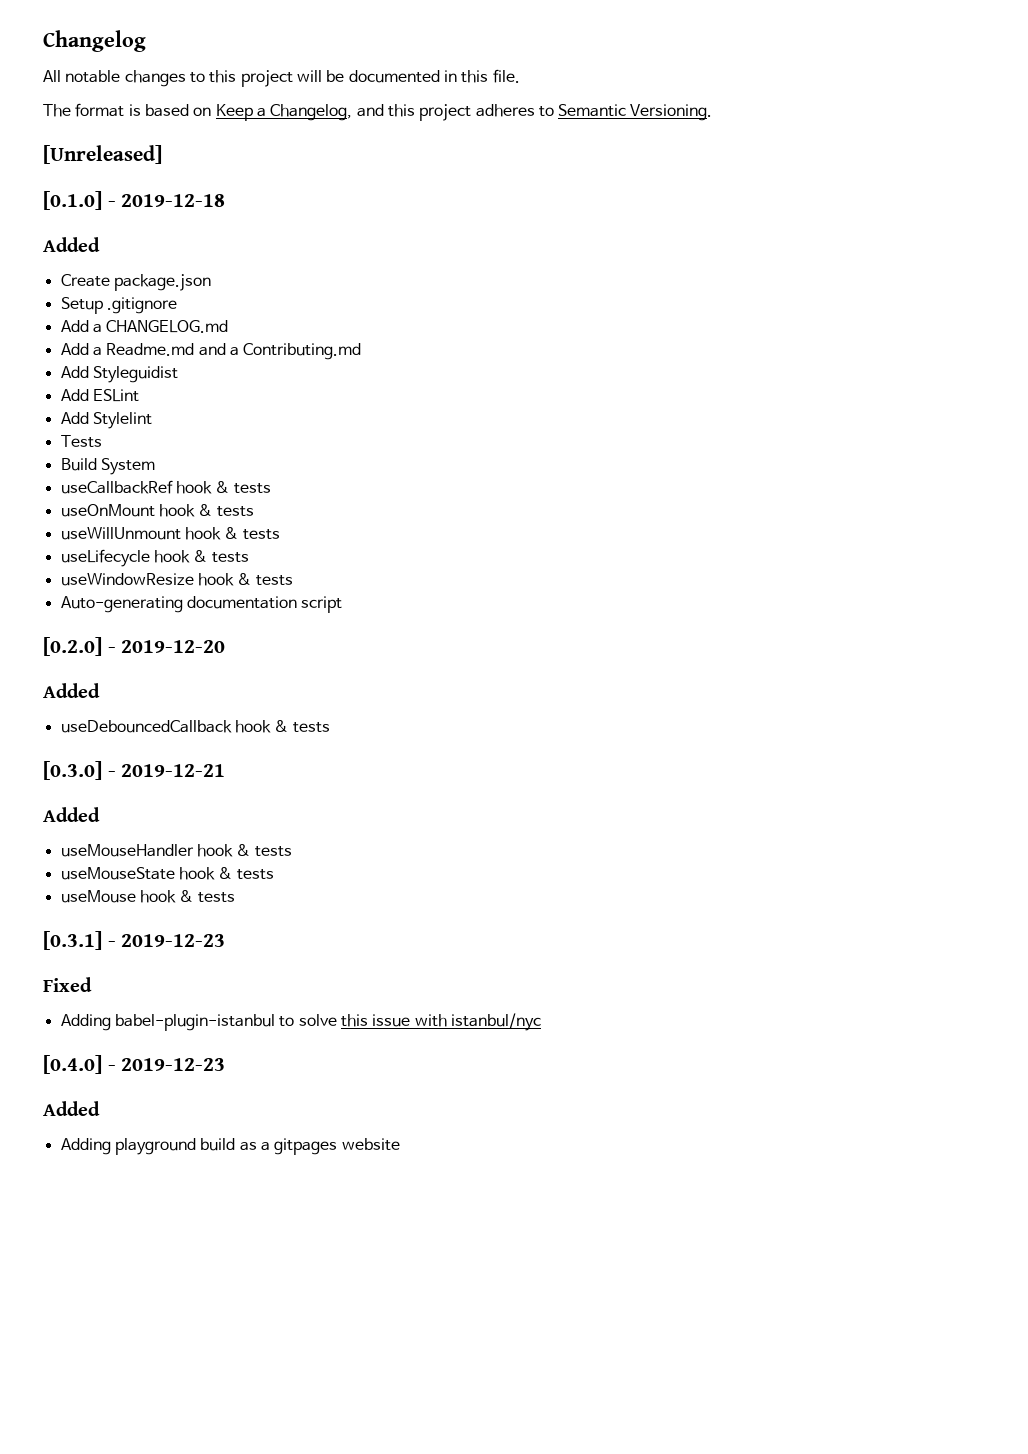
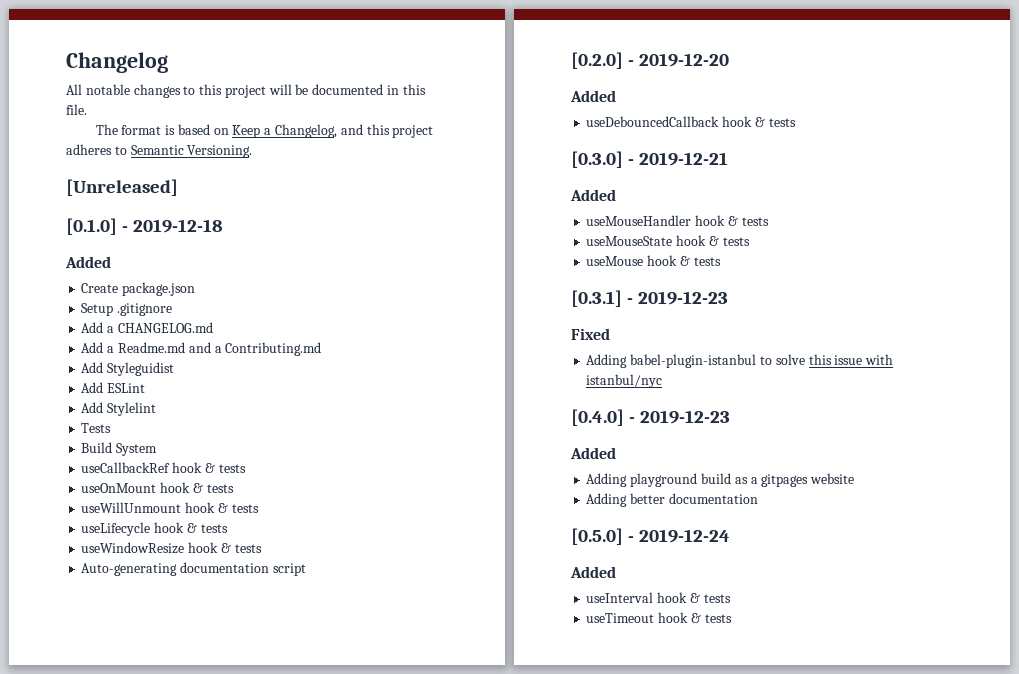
+ Adding better documentation
+ [0.5.0] - 2019-12-24
+ Added
+ useInterval hook & tests
+ useTimeout hook & tests

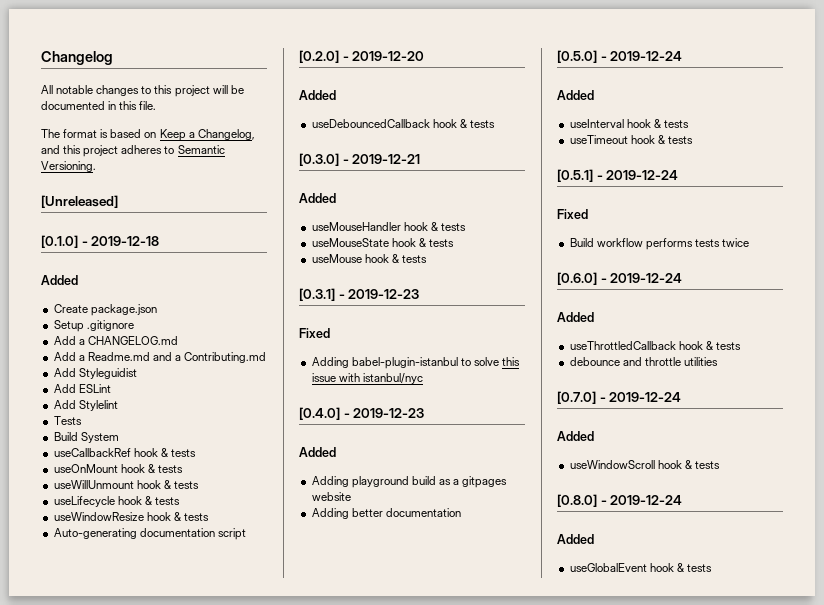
+ [0.5.1] - 2019-12-24
+ Fixed
+ Build workflow performs tests twice
+ [0.6.0] - 2019-12-24
+ Added
+ useThrottledCallback hook & tests
+ debounce and throttle utilities
+ [0.7.0] - 2019-12-24
+ Added
+ useWindowScroll hook & tests
+ [0.8.0] - 2019-12-24
+ Added
+ useGlobalEvent hook & tests

